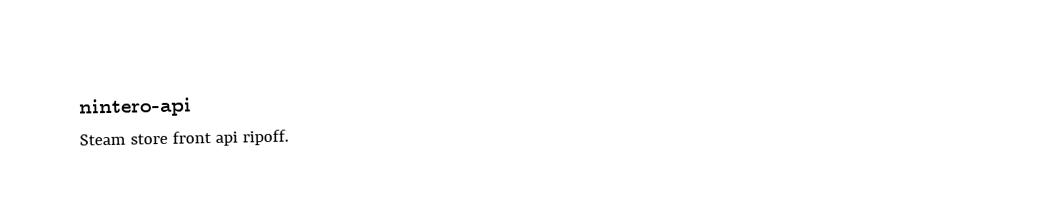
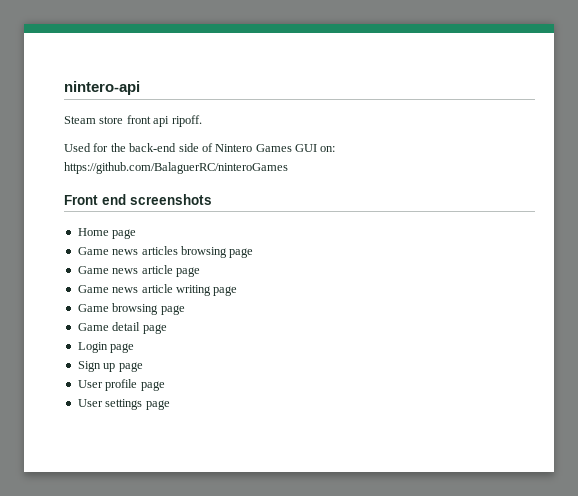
+ Used for the back-end side of Nintero Games GUI on: https://github.com/BalaguerRC/ninteroGames
+ Front end screenshots
+ Home page
+ Game news articles browsing page
+ Game news article page
+ Game news article writing page
+ Game browsing page
+ Game detail page
+ Login page
+ Sign up page
+ User profile page
+ User settings page

